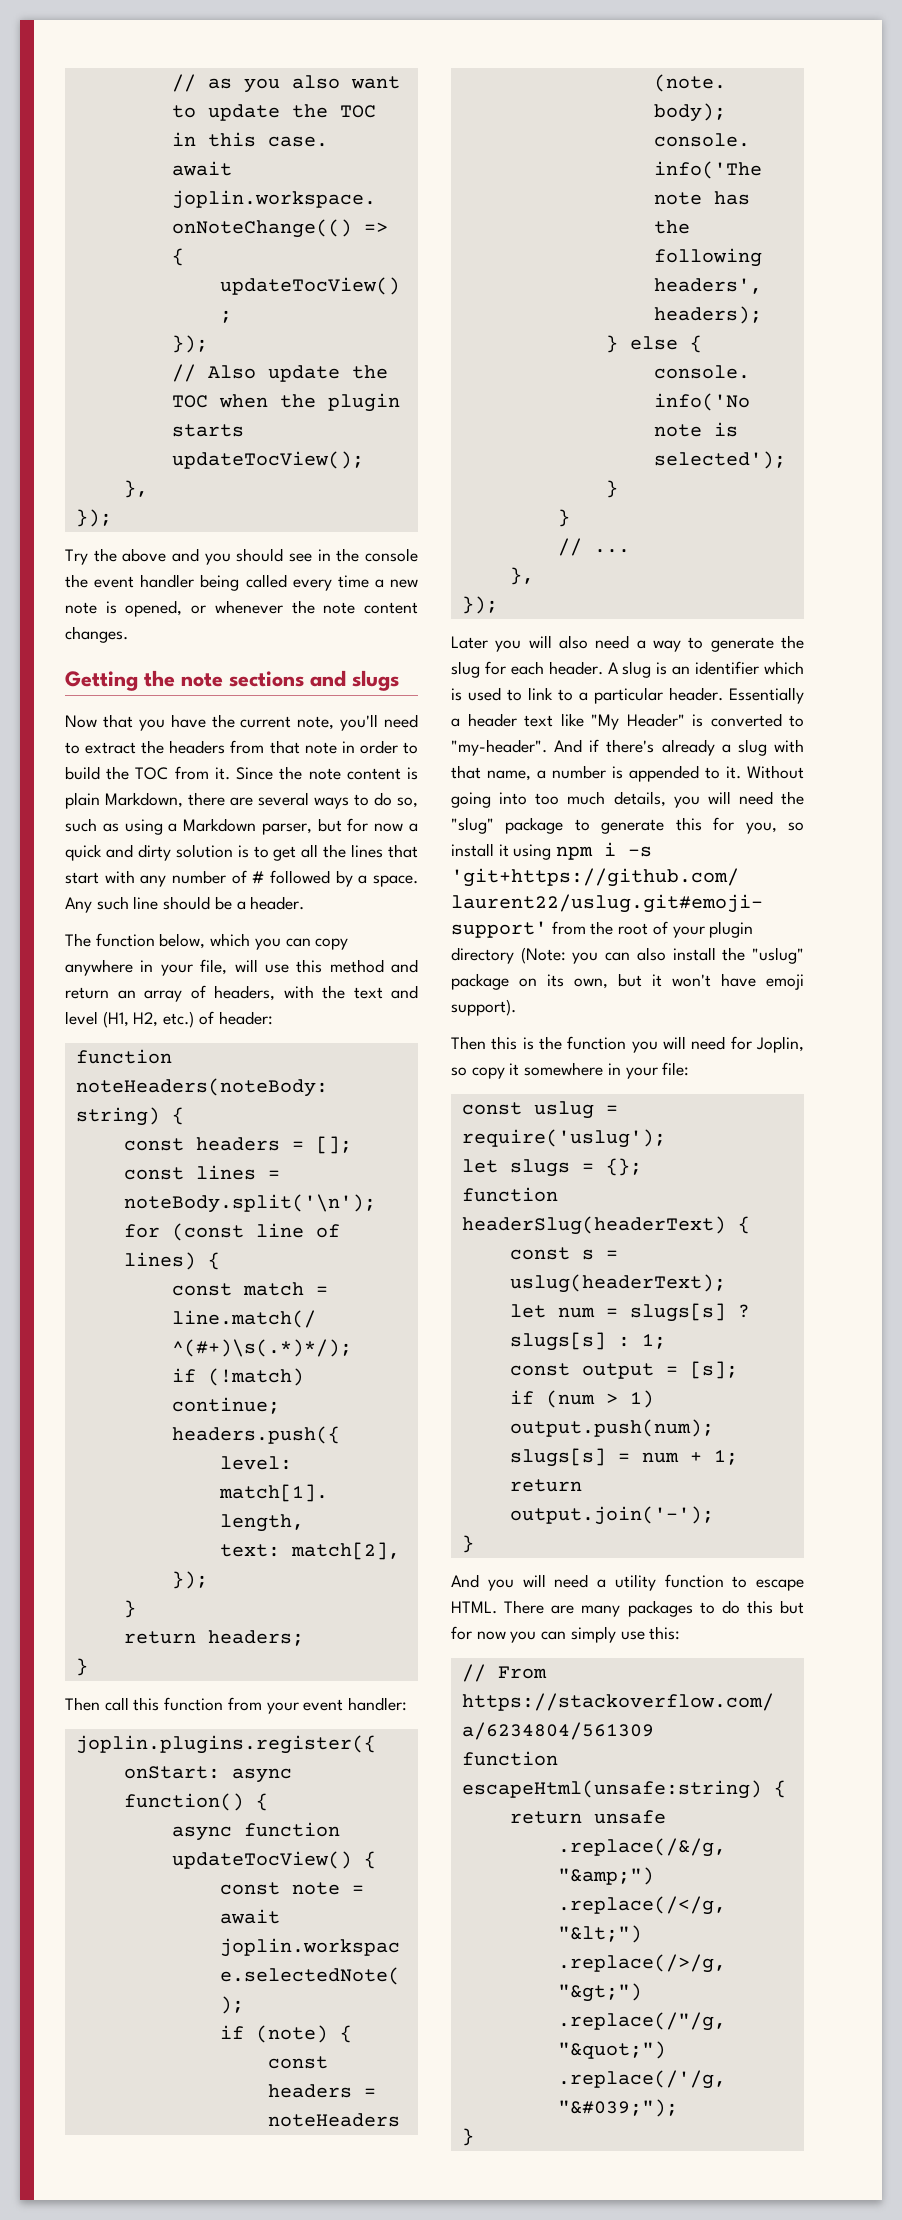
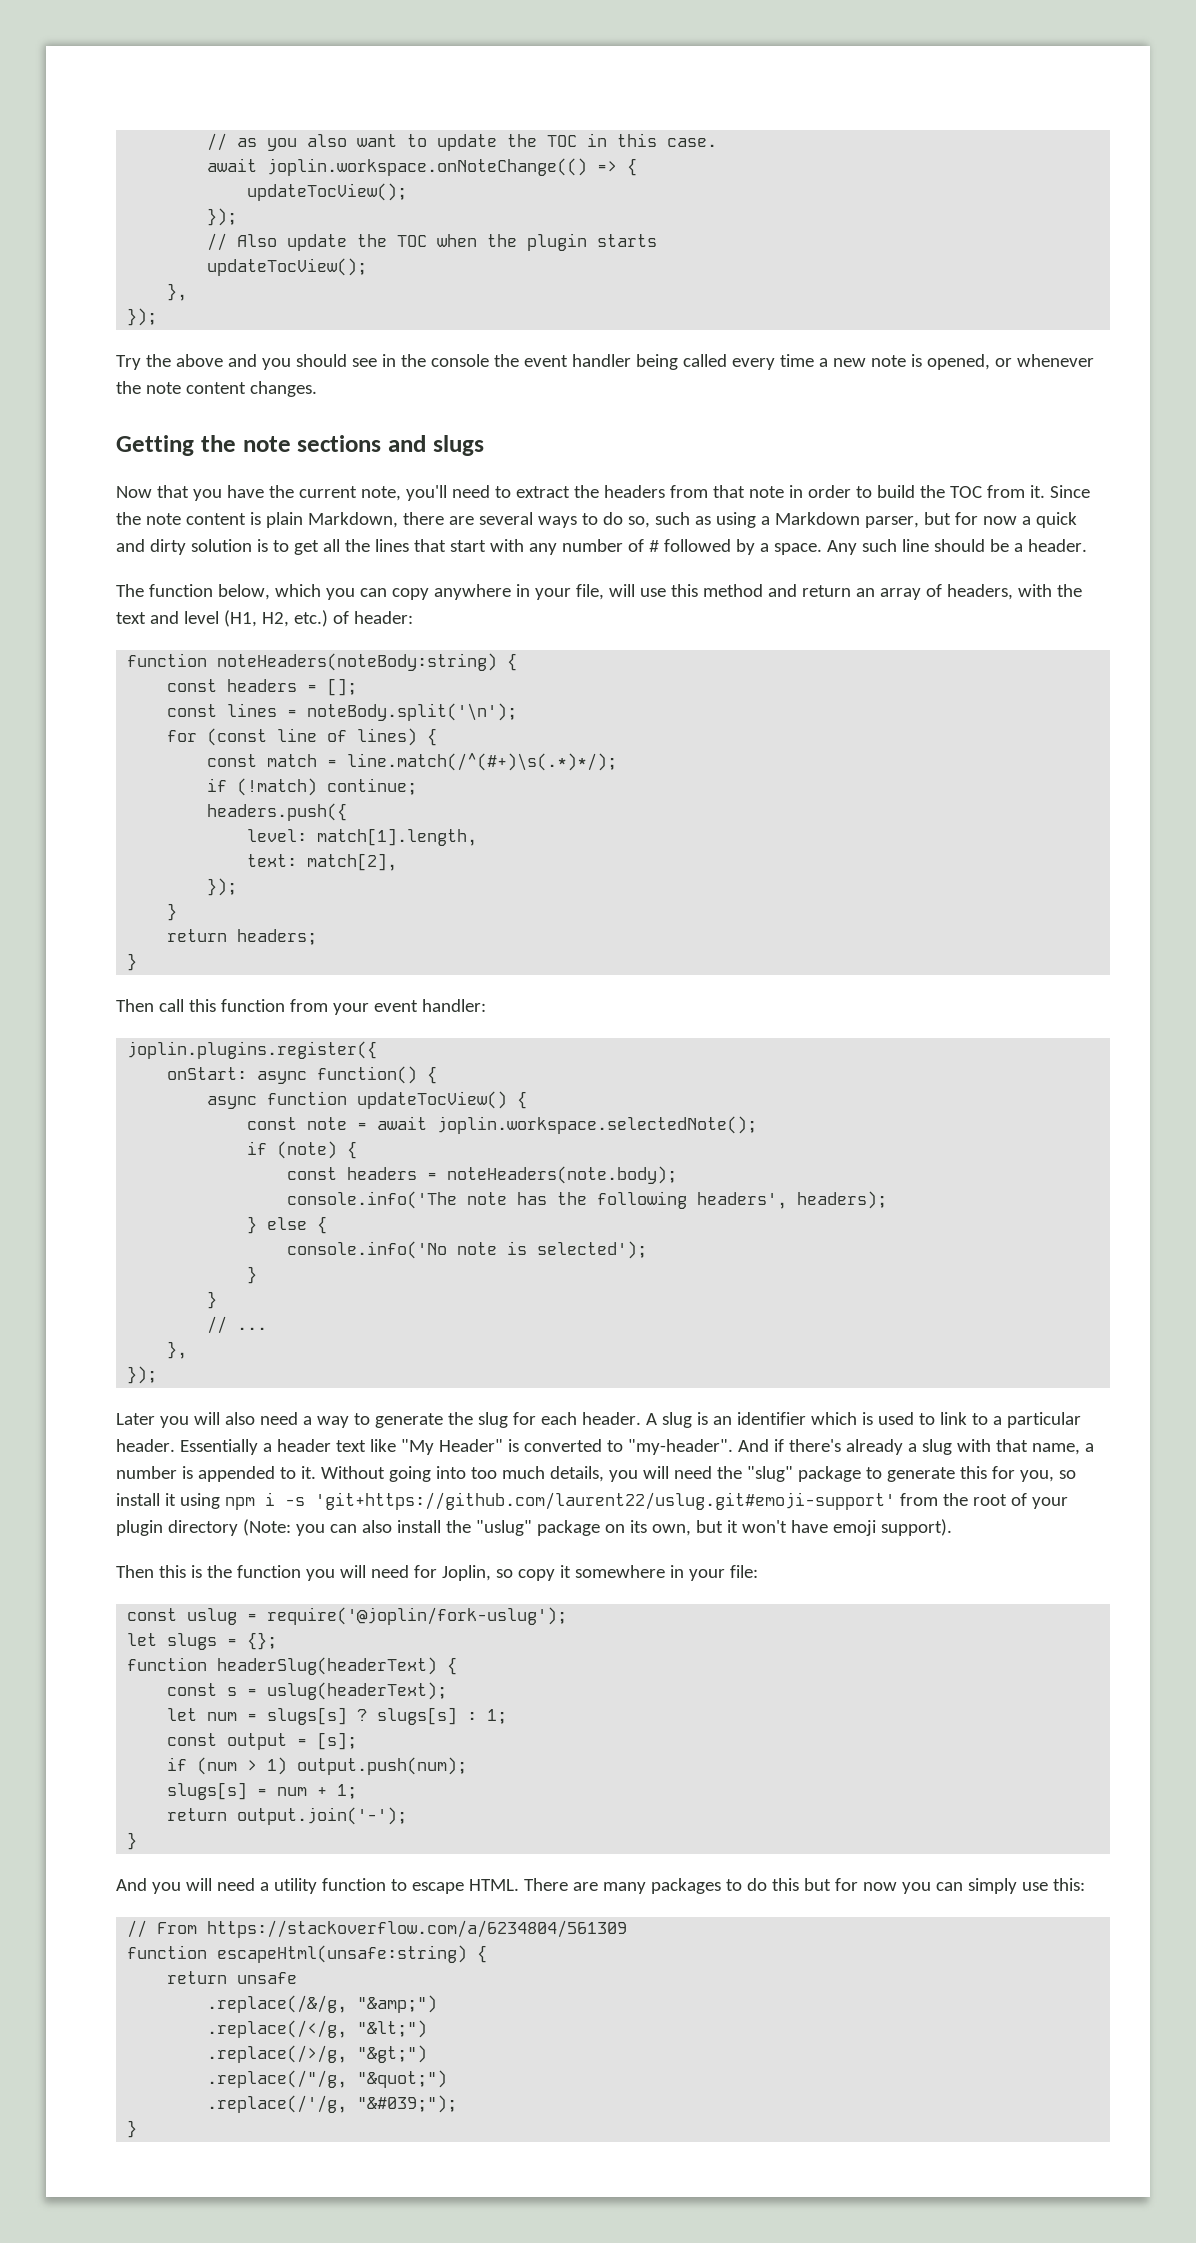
- const uslug = require('uslug');
+ const uslug = require('@joplin/fork-uslug');

